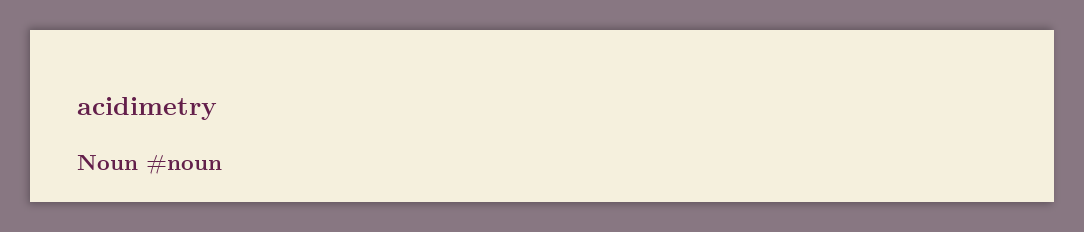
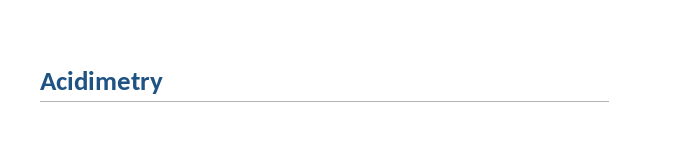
- acidimetry
- Noun #noun
+ Acidimetry

